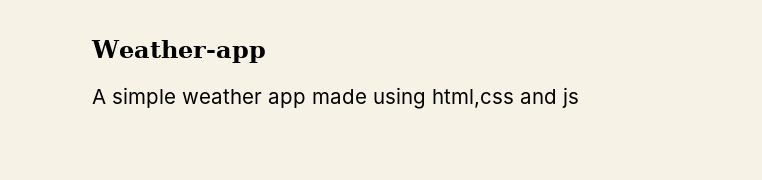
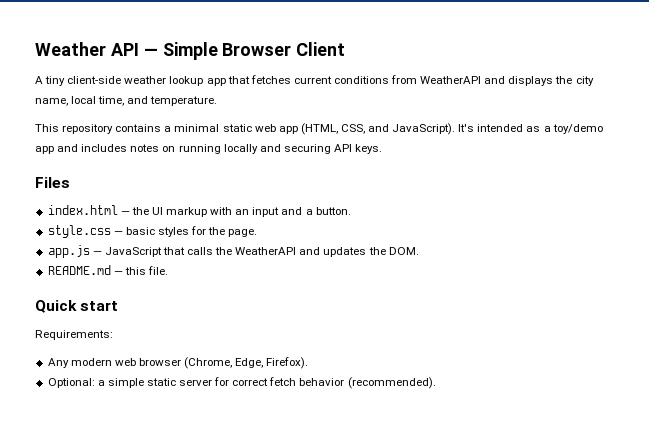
- Weather-app
- A simple weather app made using html,css and js
+ Weather API — Simple Browser Client
+ A tiny client-side weather lookup app that fetches current conditions from WeatherAPI and displays the city name, local time, and temperature.
+ This repository contains a minimal static web app (HTML, CSS, and JavaScript). It's intended as a toy/demo app and includes notes on running locally and securing API keys.
+ Files
+ index.html — the UI markup with an input and a button.
+ style.css — basic styles for the page.
+ app.js — JavaScript that calls the WeatherAPI and updates the DOM.
+ README.md — this file.
+ Quick start
+ Requirements:
+ Any modern web browser (Chrome, Edge, Firefox).
+ Optional: a simple static server for correct fetch behavior (recommended).

